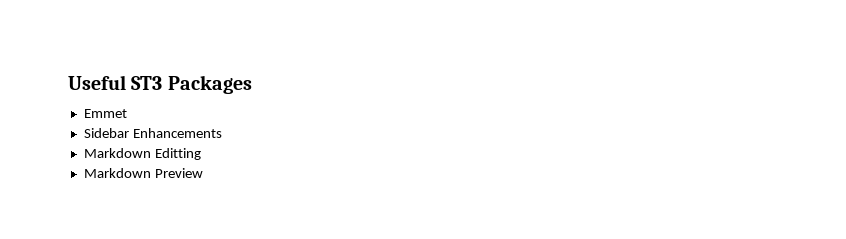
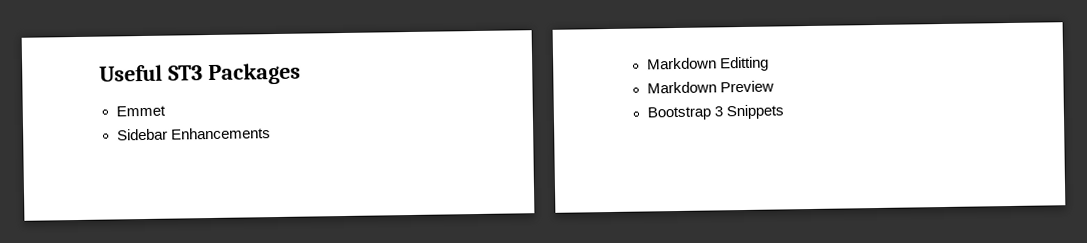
+ Bootstrap 3 Snippets

